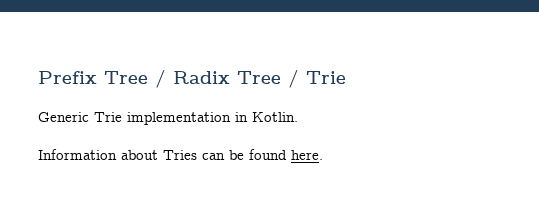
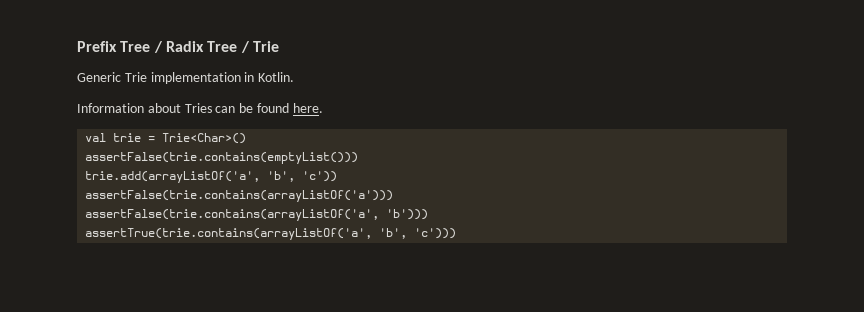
+ val trie = Trie<Char>()
+ assertFalse(trie.contains(emptyList()))
+ trie.add(arrayListOf('a', 'b', 'c'))
+ assertFalse(trie.contains(arrayListOf('a')))
+ assertFalse(trie.contains(arrayListOf('a', 'b')))
+ assertTrue(trie.contains(arrayListOf('a', 'b', 'c')))

